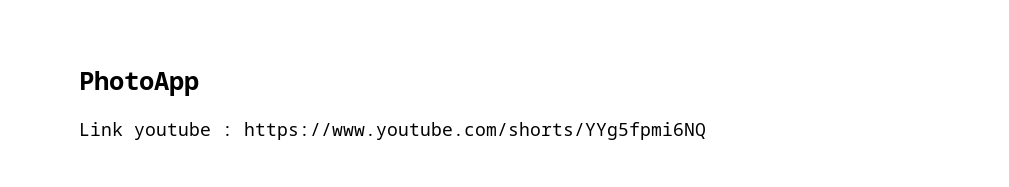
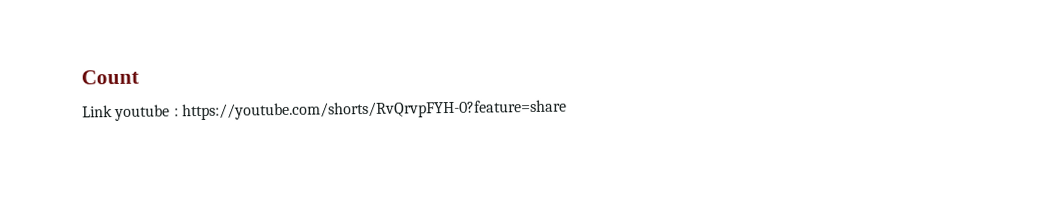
- PhotoApp
+ Count
- Link youtube : https://www.youtube.com/shorts/YYg5fpmi6NQ
+ Link youtube : https://youtube.com/shorts/RvQrvpFYH-0?feature=share

